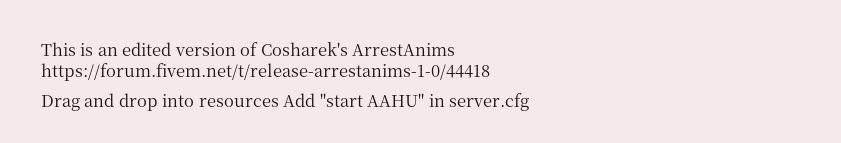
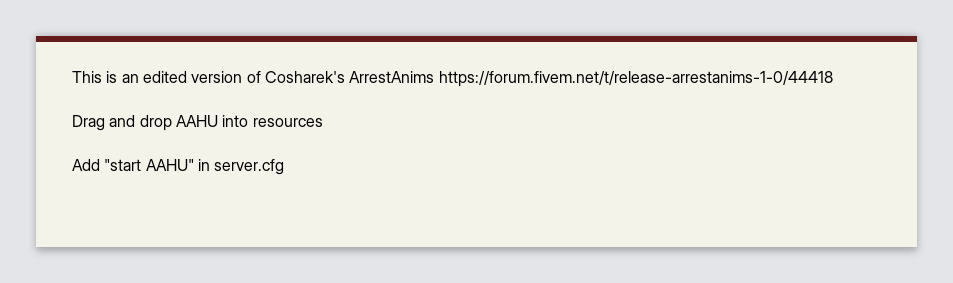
- Drag and drop into resources Add "start AAHU" in server.cfg
+ Drag and drop AAHU into resources
+ Add "start AAHU" in server.cfg

